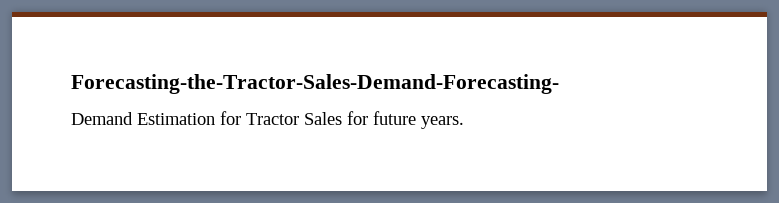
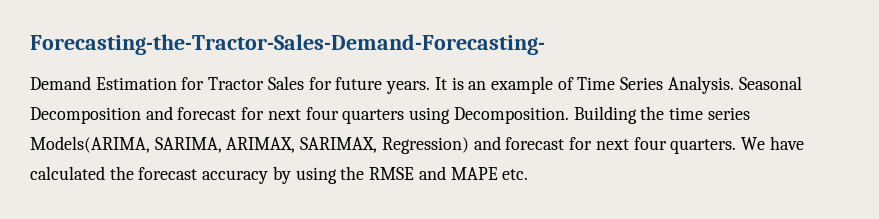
+ It is an example of Time Series Analysis. Seasonal Decomposition and forecast for next four quarters using Decomposition. Building the time series Models(ARIMA, SARIMA, ARIMAX, SARIMAX, Regression) and forecast for next four quarters. We have calculated the forecast accuracy by using the RMSE and MAPE etc.

